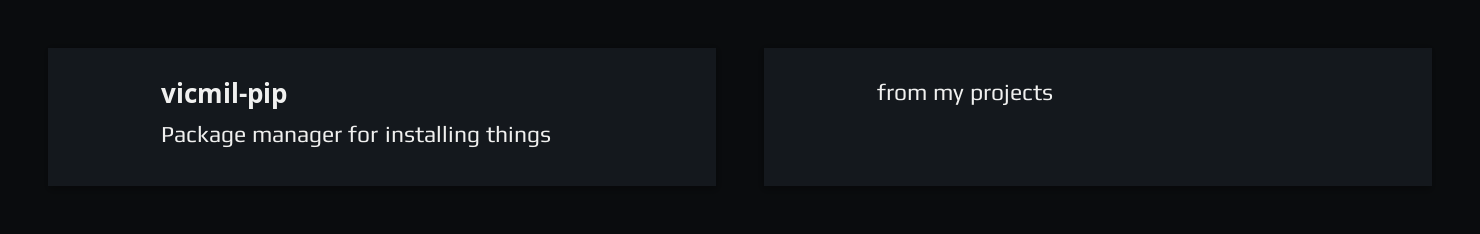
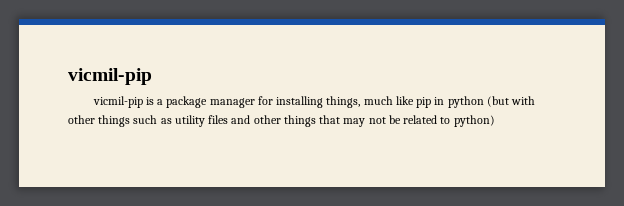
- Package manager for installing things from my projects
+ vicmil-pip is a package manager for installing things, much like pip in python (but with other things such as utility files and other things that may not be related to python)

